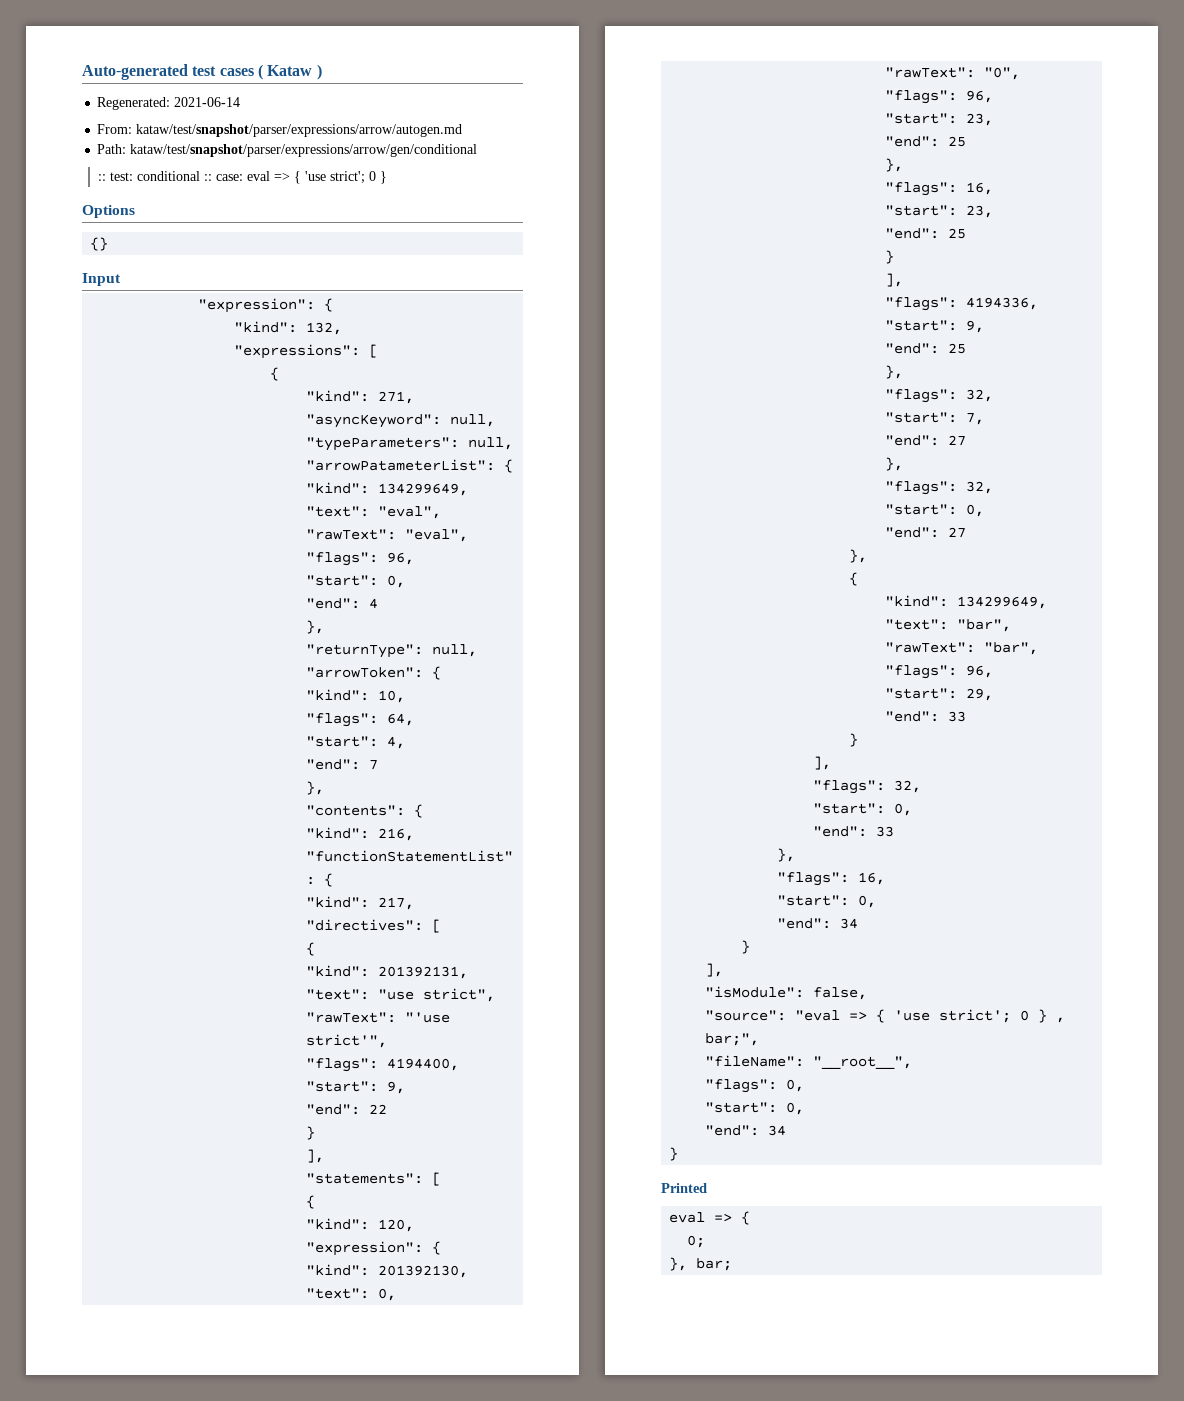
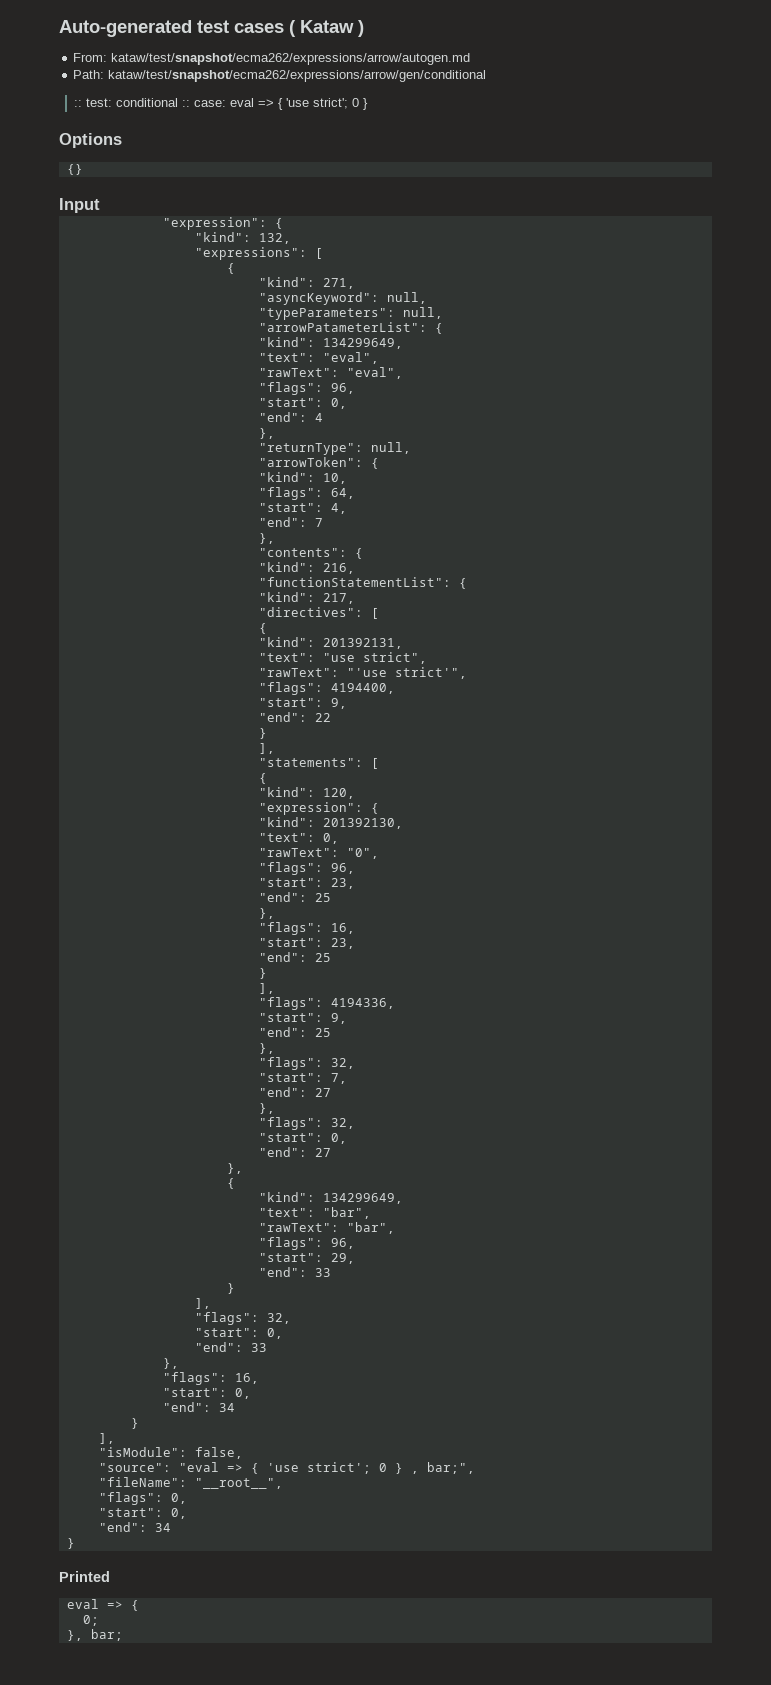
- Regenerated: 2021-06-14
- From: kataw/test/snapshot/parser/expressions/arrow/autogen.md
+ From: kataw/test/snapshot/ecma262/expressions/arrow/autogen.md
- Path: kataw/test/snapshot/parser/expressions/arrow/gen/conditional
+ Path: kataw/test/snapshot/ecma262/expressions/arrow/gen/conditional

